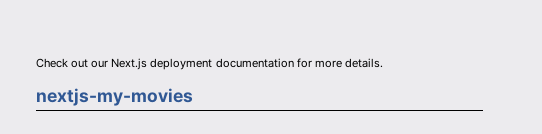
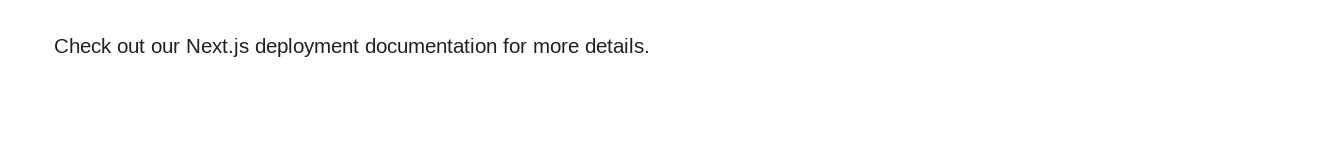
- nextjs-my-movies

